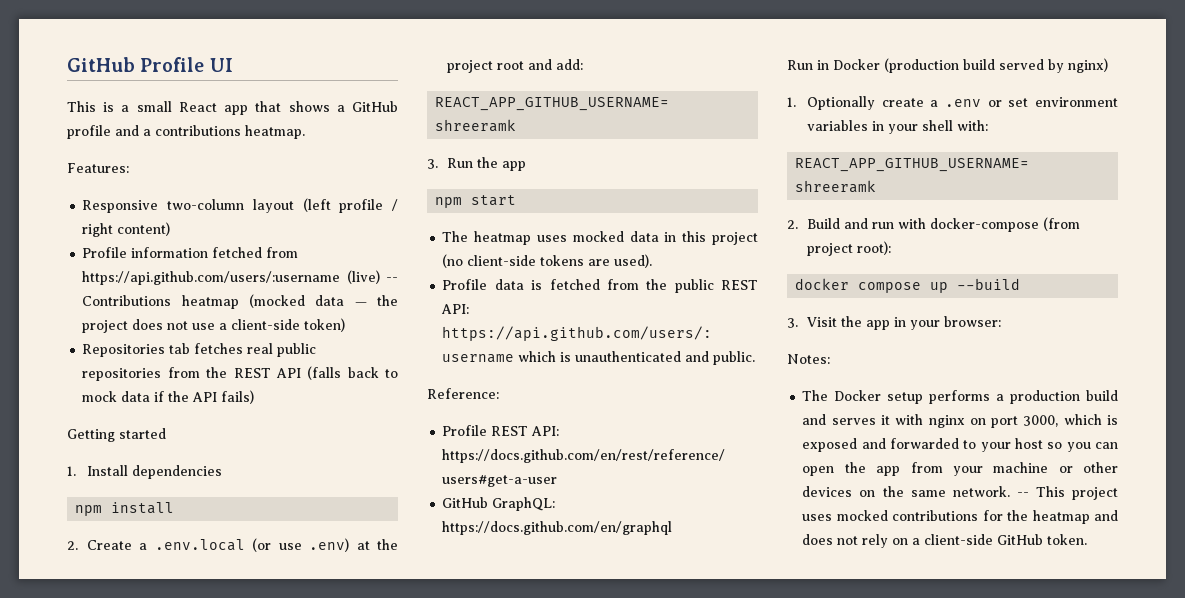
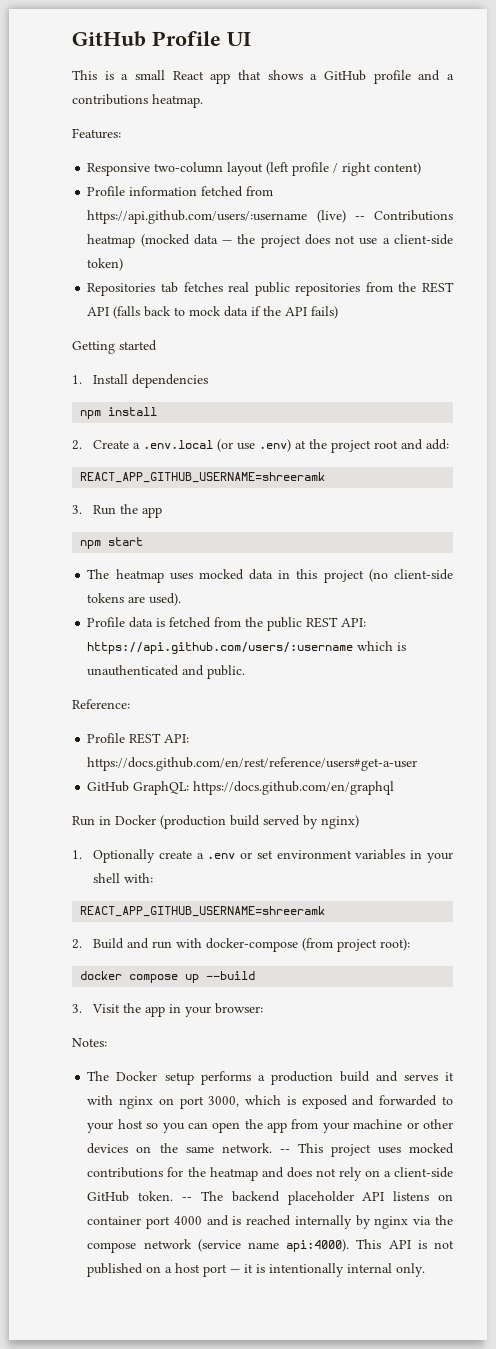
+ -- The backend placeholder API listens on container port 4000 and is reached internally by nginx via the compose network (service name api:4000). This API is not published on a host port — it is intentionally internal only.

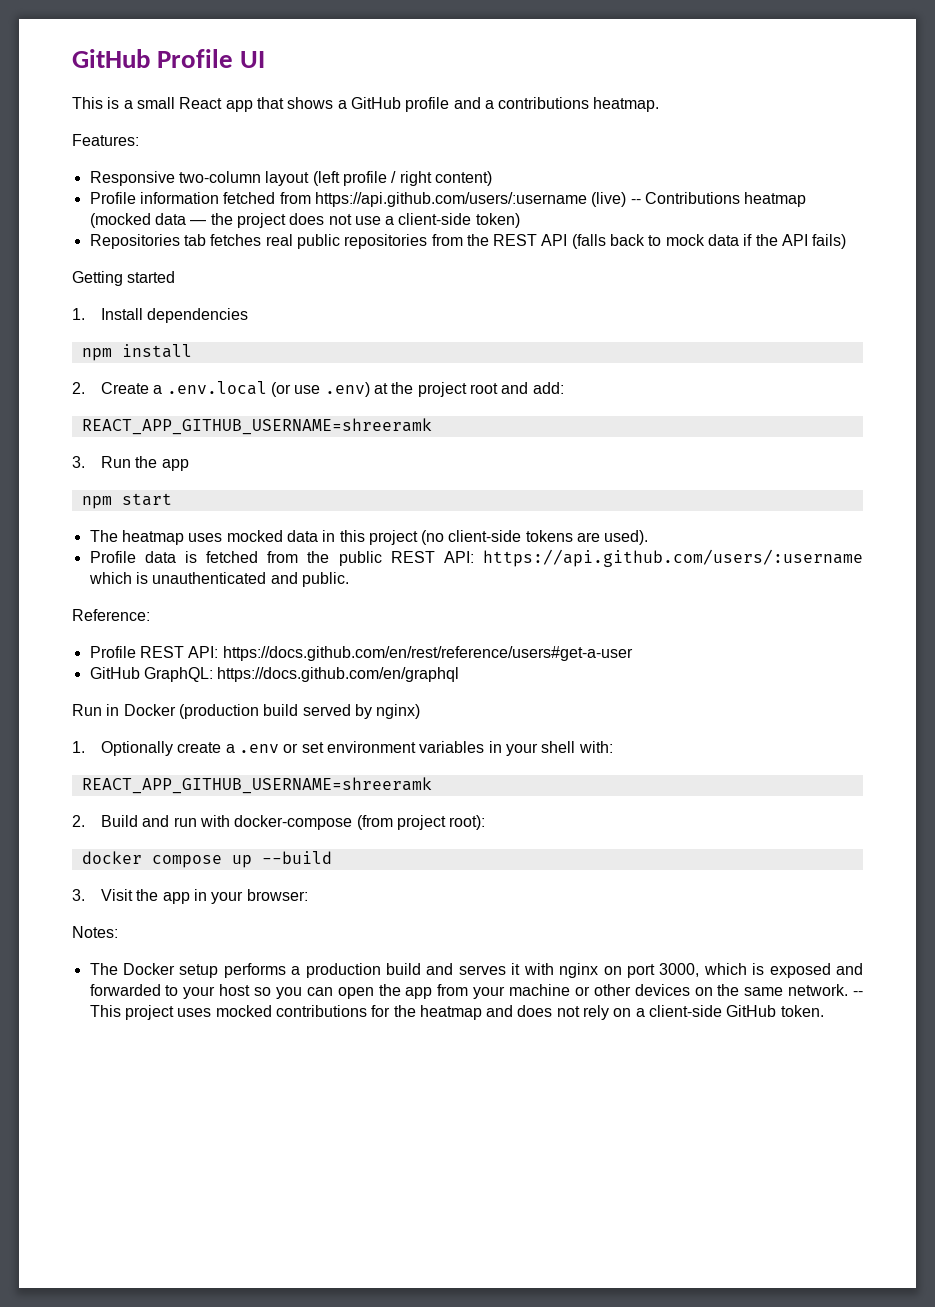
- -- The backend placeholder API listens on container port 4000 and is reached internally by nginx via the compose network (service name api:4000). This API is not published on a host port — it is intentionally internal only.

